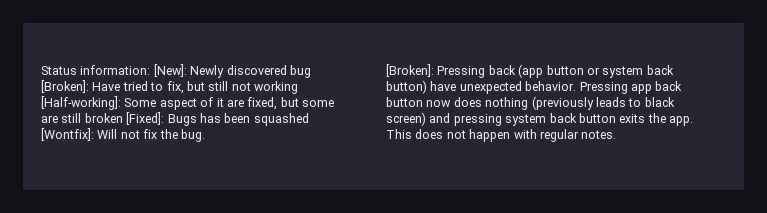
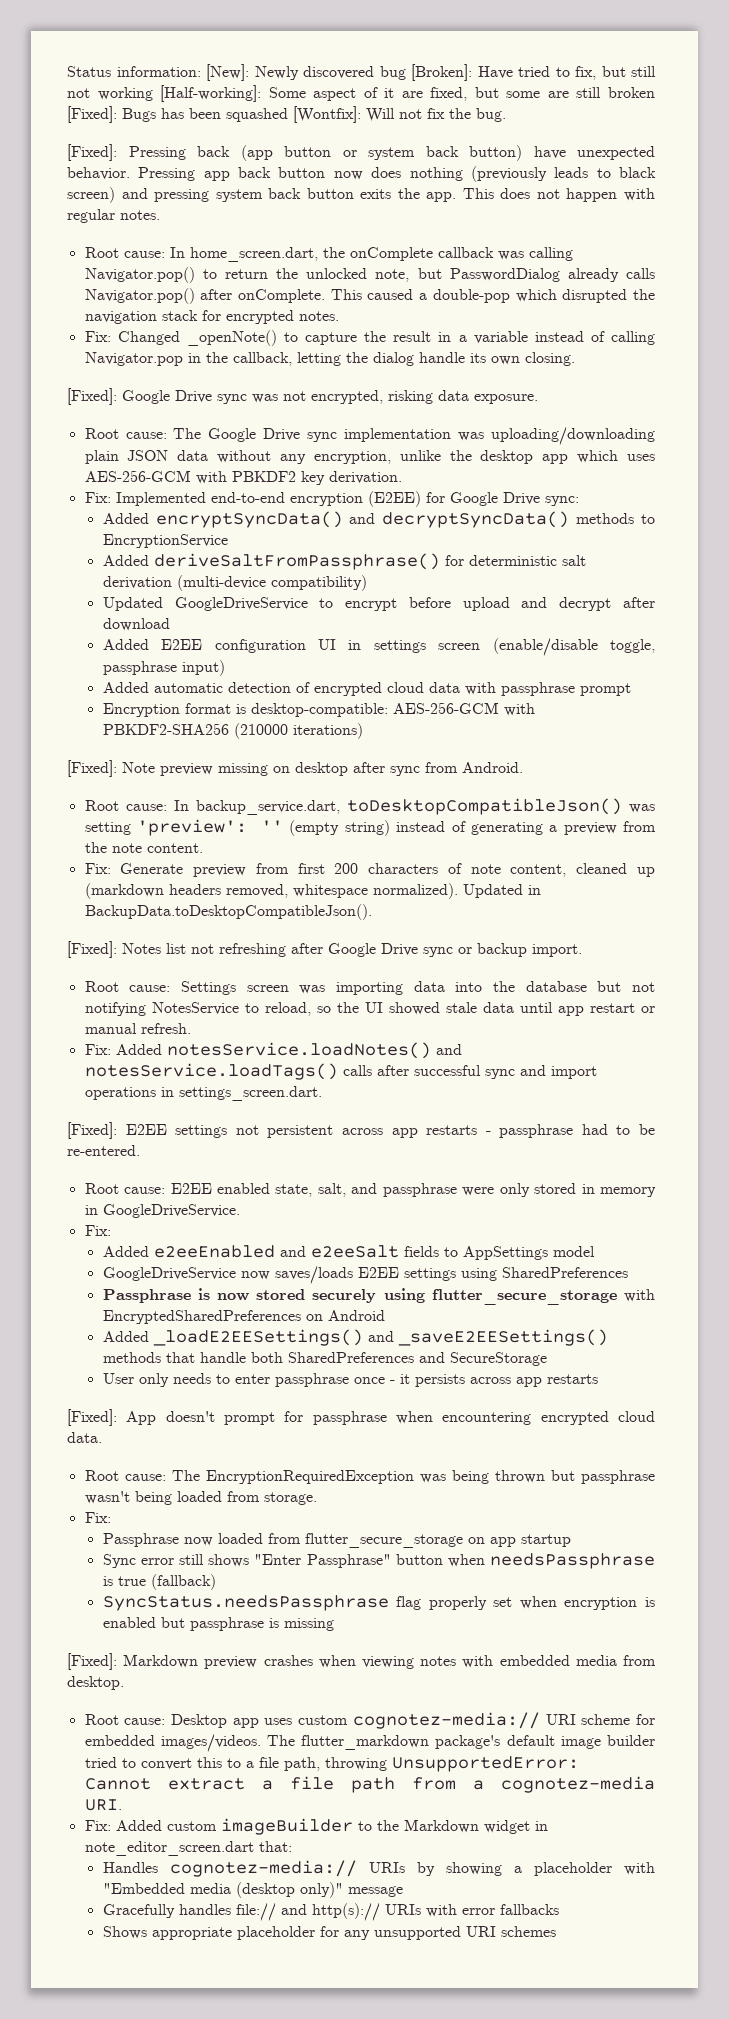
- [Broken]: Pressing back (app button or system back button) have unexpected behavior.
+ [Fixed]: Pressing back (app button or system back button) have unexpected behavior.
+ Root cause: In home_screen.dart, the onComplete callback was calling Navigator.pop() to return the unlocked note, but PasswordDialog already calls Navigator.pop() after onComplete. This caused a double-pop which disrupted the navigation stack for encrypted notes.
+ Fix: Changed _openNote() to capture the result in a variable instead of calling Navigator.pop in the callback, letting the dialog handle its own closing.
+ [Fixed]: Google Drive sync was not encrypted, risking data exposure.
+ Root cause: The Google Drive sync implementation was uploading/downloading plain JSON data without any encryption, unlike the desktop app which uses AES-256-GCM with PBKDF2 key derivation.
+ Fix: Implemented end-to-end encryption (E2EE) for Google Drive sync:
+ Added encryptSyncData() and decryptSyncData() methods to EncryptionService
+ Added deriveSaltFromPassphrase() for deterministic salt derivation (multi-device compatibility)
+ Updated GoogleDriveService to encrypt before upload and decrypt after download
+ Added E2EE configuration UI in settings screen (enable/disable toggle, passphrase input)
+ Added automatic detection of encrypted cloud data with passphrase prompt
+ Encryption format is desktop-compatible: AES-256-GCM with PBKDF2-SHA256 (210000 iterations)
+ [Fixed]: Note preview missing on desktop after sync from Android.
+ Root cause: In backup_service.dart, toDesktopCompatibleJson() was setting 'preview': '' (empty string) instead of generating a preview from the note content.
+ Fix: Generate preview from first 200 characters of note content, cleaned up (markdown headers removed, whitespace normalized). Updated in BackupData.toDesktopCompatibleJson().
+ [Fixed]: Notes list not refreshing after Google Drive sync or backup import.
+ Root cause: Settings screen was importing data into the database but not notifying NotesService to reload, so the UI showed stale data until app restart or manual refresh.
+ Fix: Added notesService.loadNotes() and notesService.loadTags() calls after successful sync and import operations in settings_screen.dart.
+ [Fixed]: E2EE settings not persistent across app restarts - passphrase had to be re-entered.
+ Root cause: E2EE enabled state, salt, and passphrase were only stored in memory in GoogleDriveService.
+ Fix:
+ Added e2eeEnabled and e2eeSalt fields to AppSettings model
+ GoogleDriveService now saves/loads E2EE settings using SharedPreferences
+ Passphrase is now stored securely using flutter_secure_storage with EncryptedSharedPreferences on Android
+ Added _loadE2EESettings() and _saveE2EESettings() methods that handle both SharedPreferences and SecureStorage
+ User only needs to enter passphrase once - it persists across app restarts
+ [Fixed]: App doesn't prompt for passphrase when encountering encrypted cloud data.
+ Root cause: The EncryptionRequiredException was being thrown but passphrase wasn't being loaded from storage.
+ Fix:
+ Passphrase now loaded from flutter_secure_storage on app startup
+ Sync error still shows "Enter Passphrase" button when needsPassphrase is true (fallback)
+ SyncStatus.needsPassphrase flag properly set when encryption is enabled but passphrase is missing
+ [Fixed]: Markdown preview crashes when viewing notes with embedded media from desktop.
+ Root cause: Desktop app uses custom cognotez-media:// URI scheme for embedded images/videos. The flutter_markdown package's default image builder tried to convert this to a file path, throwing UnsupportedError: Cannot extract a file path from a cognotez-media URI.
+ Fix: Added custom imageBuilder to the Markdown widget in note_editor_screen.dart that:
+ Handles cognotez-media:// URIs by showing a placeholder with "Embedded media (desktop only)" message
+ Gracefully handles file:// and http(s):// URIs with error fallbacks
+ Shows appropriate placeholder for any unsupported URI schemes

